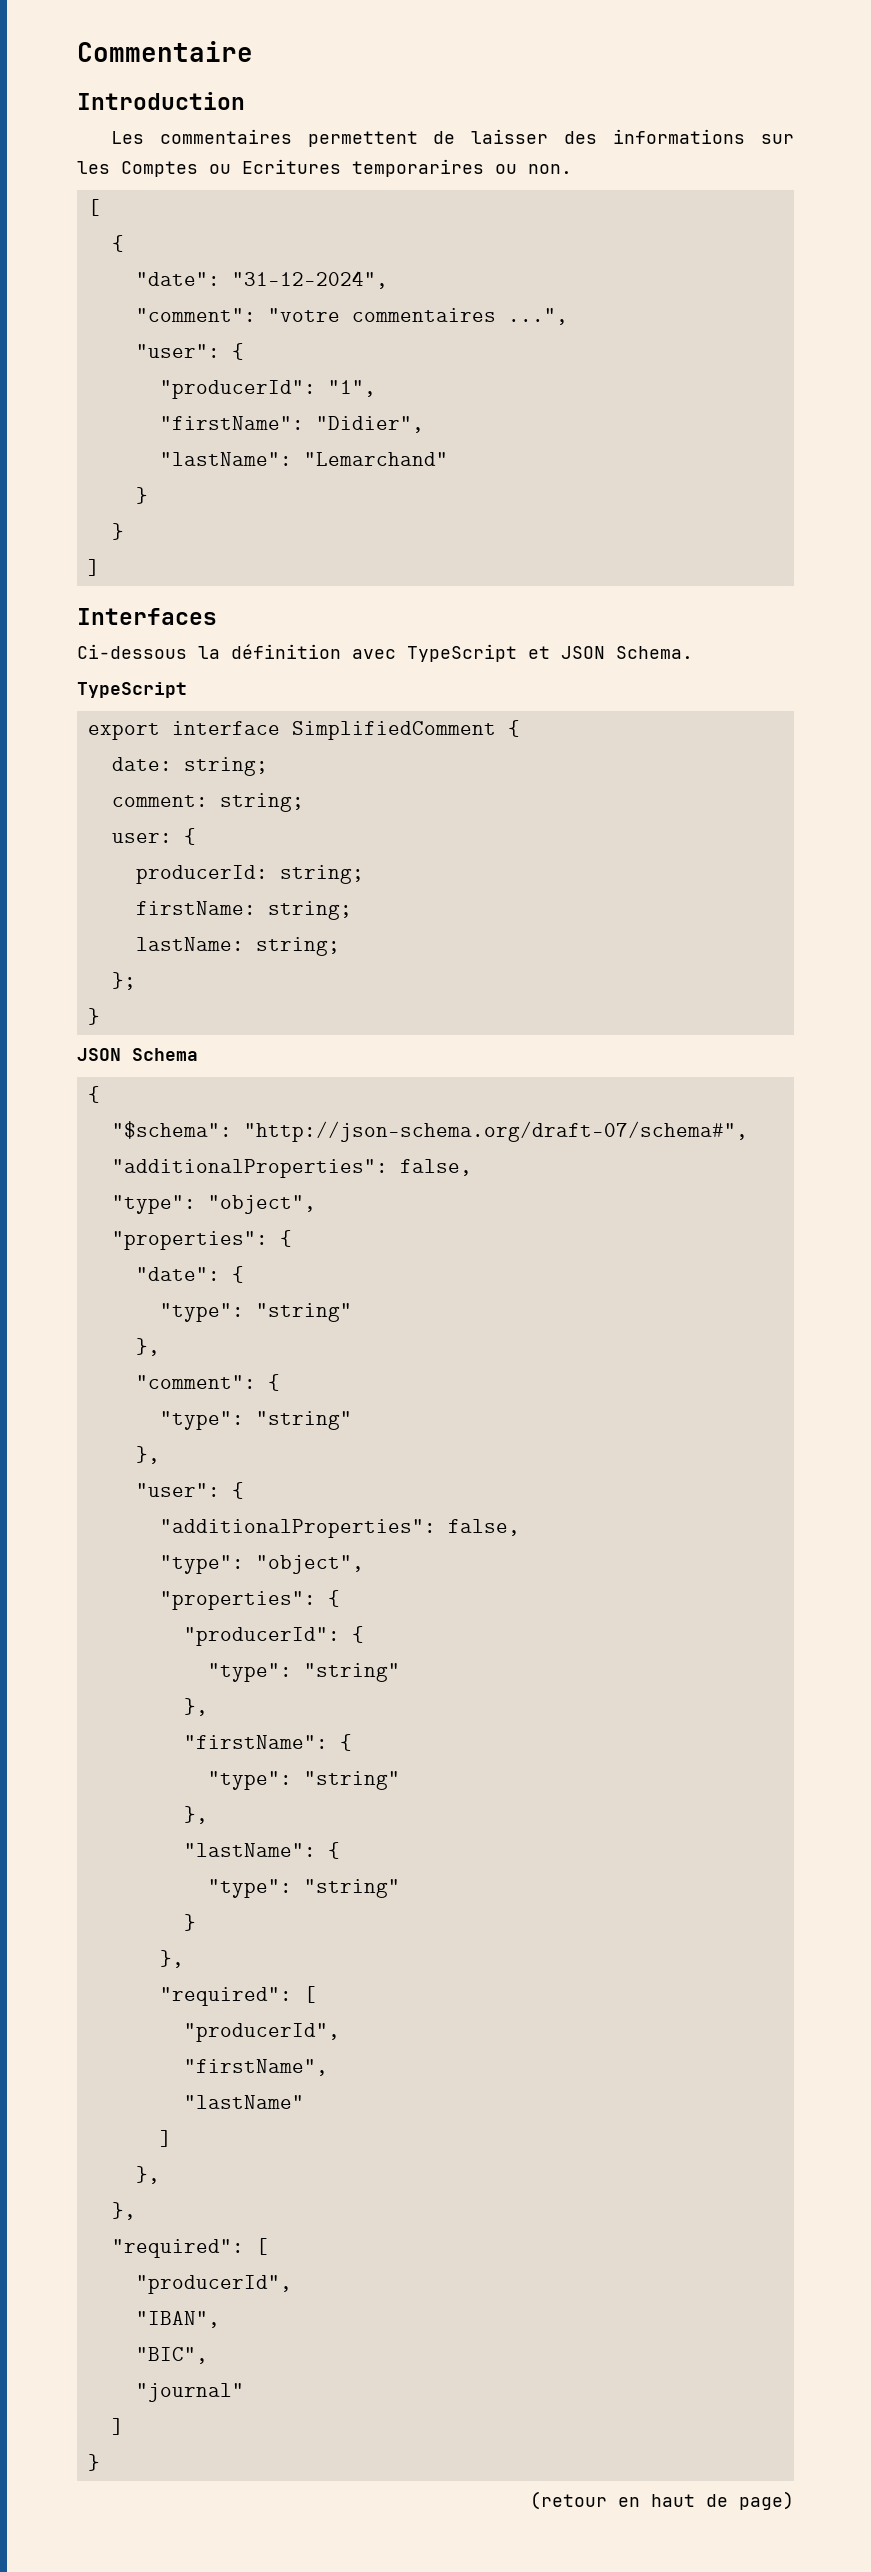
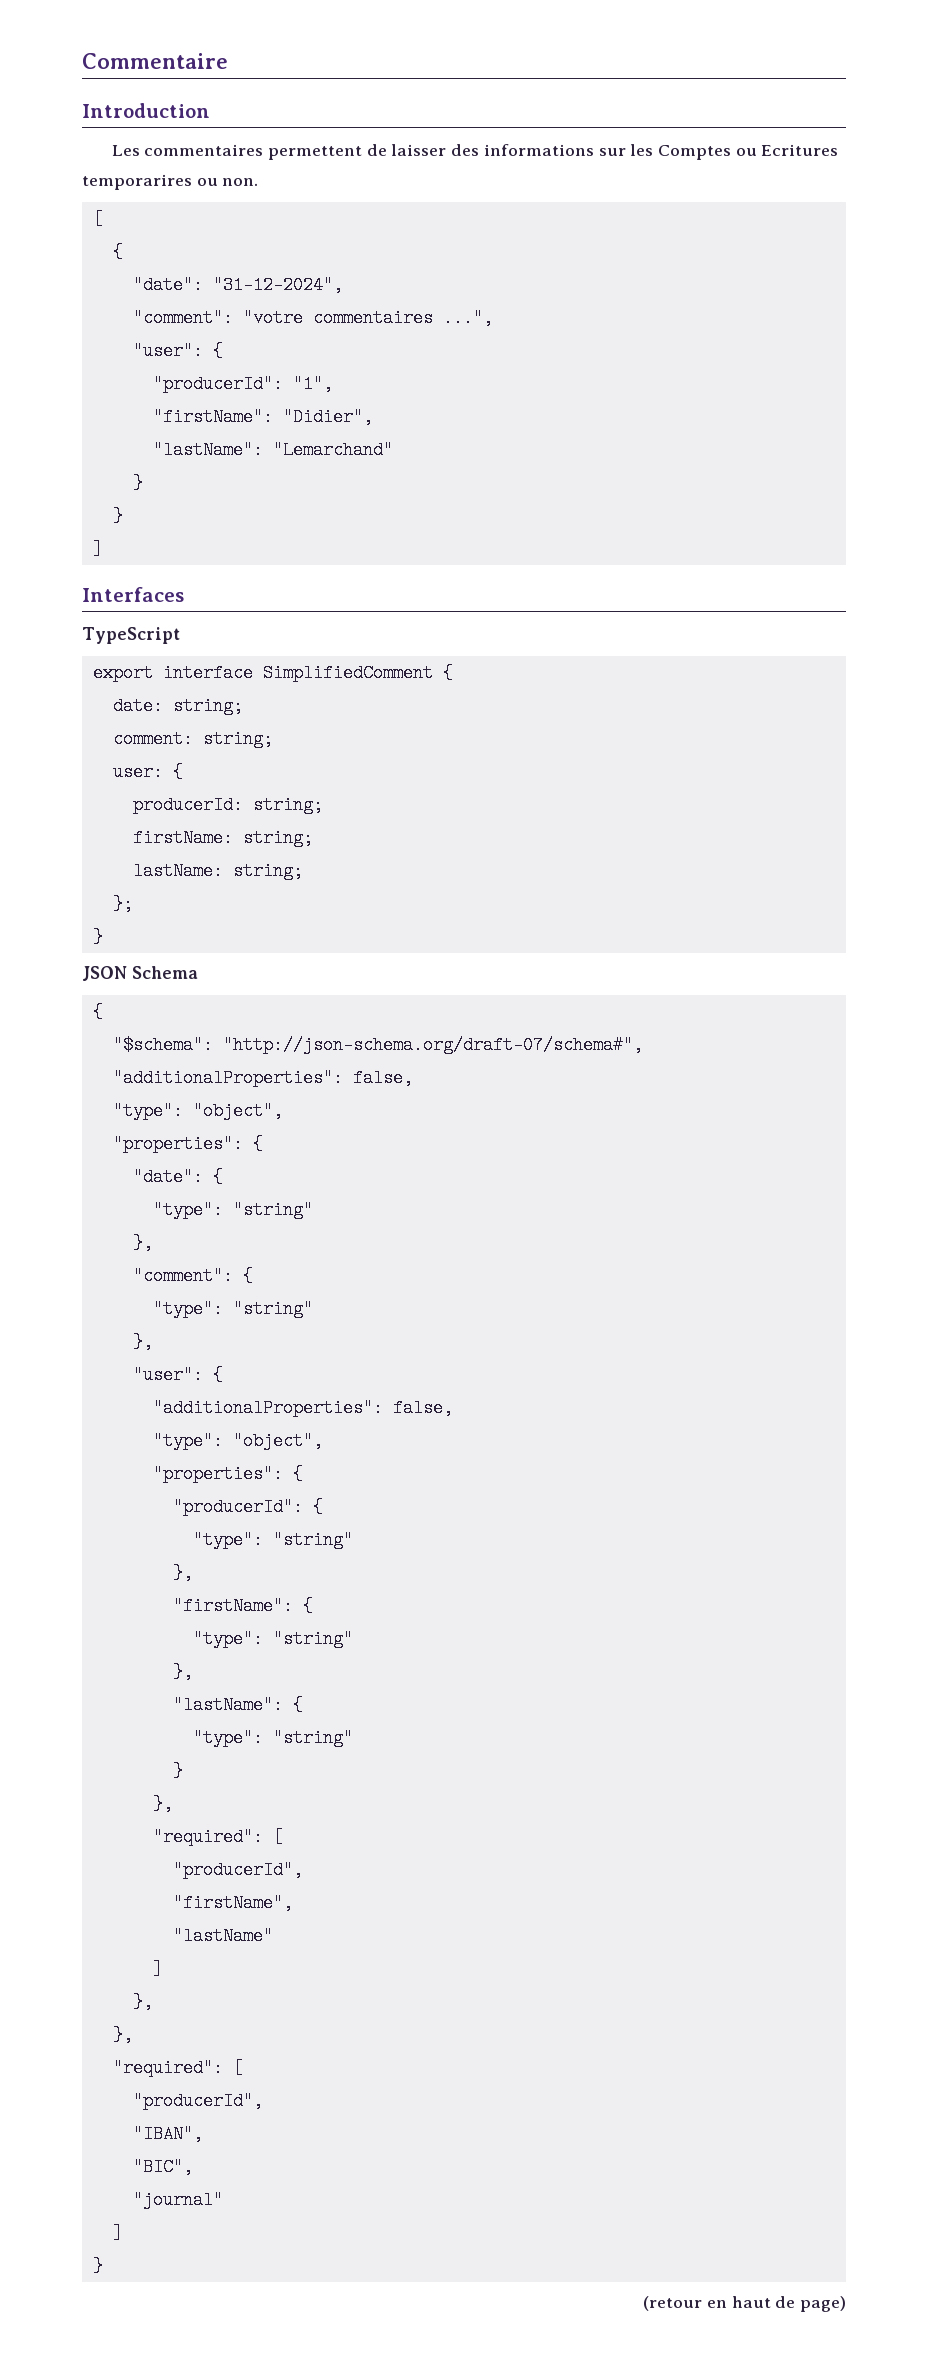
- Ci-dessous la définition avec TypeScript et JSON Schema.

